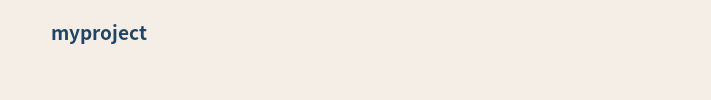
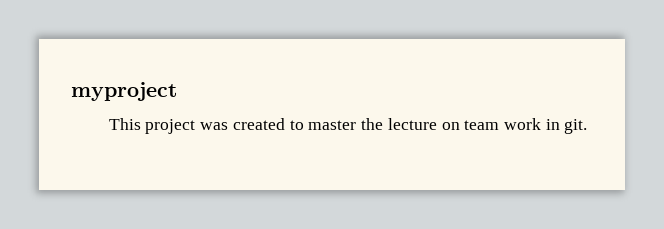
+ This project was created to master the lecture on team work in git.

